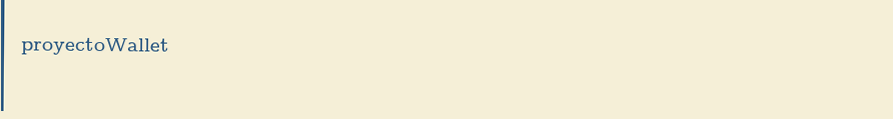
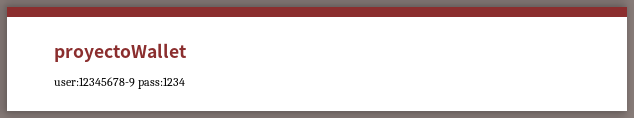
+ user:12345678-9 pass:1234

